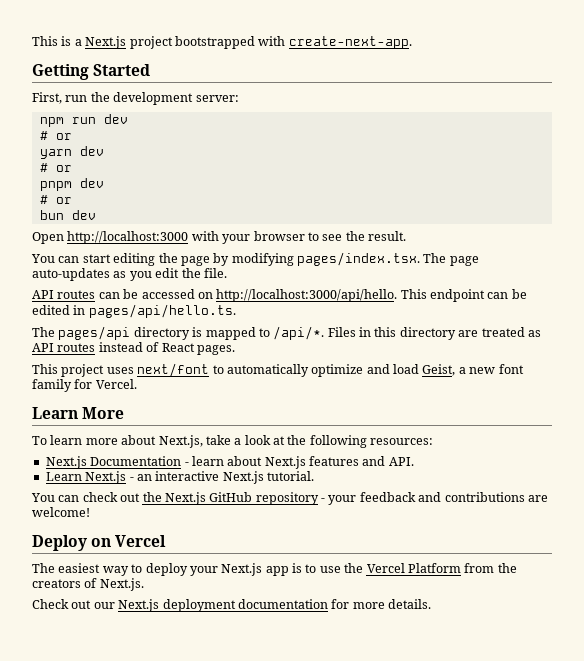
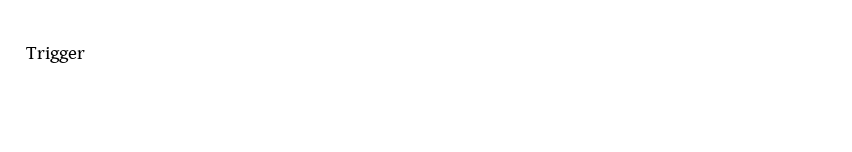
- This is a Next.js project bootstrapped with create-next-app.
- Getting Started
- First, run the development server:
- npm run dev
- # or
- yarn dev
- # or
- pnpm dev
- # or
- bun dev
- Open http://localhost:3000 with your browser to see the result.
- You can start editing the page by modifying pages/index.tsx. The page auto-updates as you edit the file.
- API routes can be accessed on http://localhost:3000/api/hello. This endpoint can be edited in pages/api/hello.ts.
- The pages/api directory is mapped to /api/*. Files in this directory are treated as API routes instead of React pages.
- This project uses next/font to automatically optimize and load Geist, a new font family for Vercel.
- Learn More
- To learn more about Next.js, take a look at the following resources:
- Next.js Documentation - learn about Next.js features and API.
- Learn Next.js - an interactive Next.js tutorial.
- You can check out the Next.js GitHub repository - your feedback and contributions are welcome!
- Deploy on Vercel
- The easiest way to deploy your Next.js app is to use the Vercel Platform from the creators of Next.js.
- Check out our Next.js deployment documentation for more details.
+ Trigger

